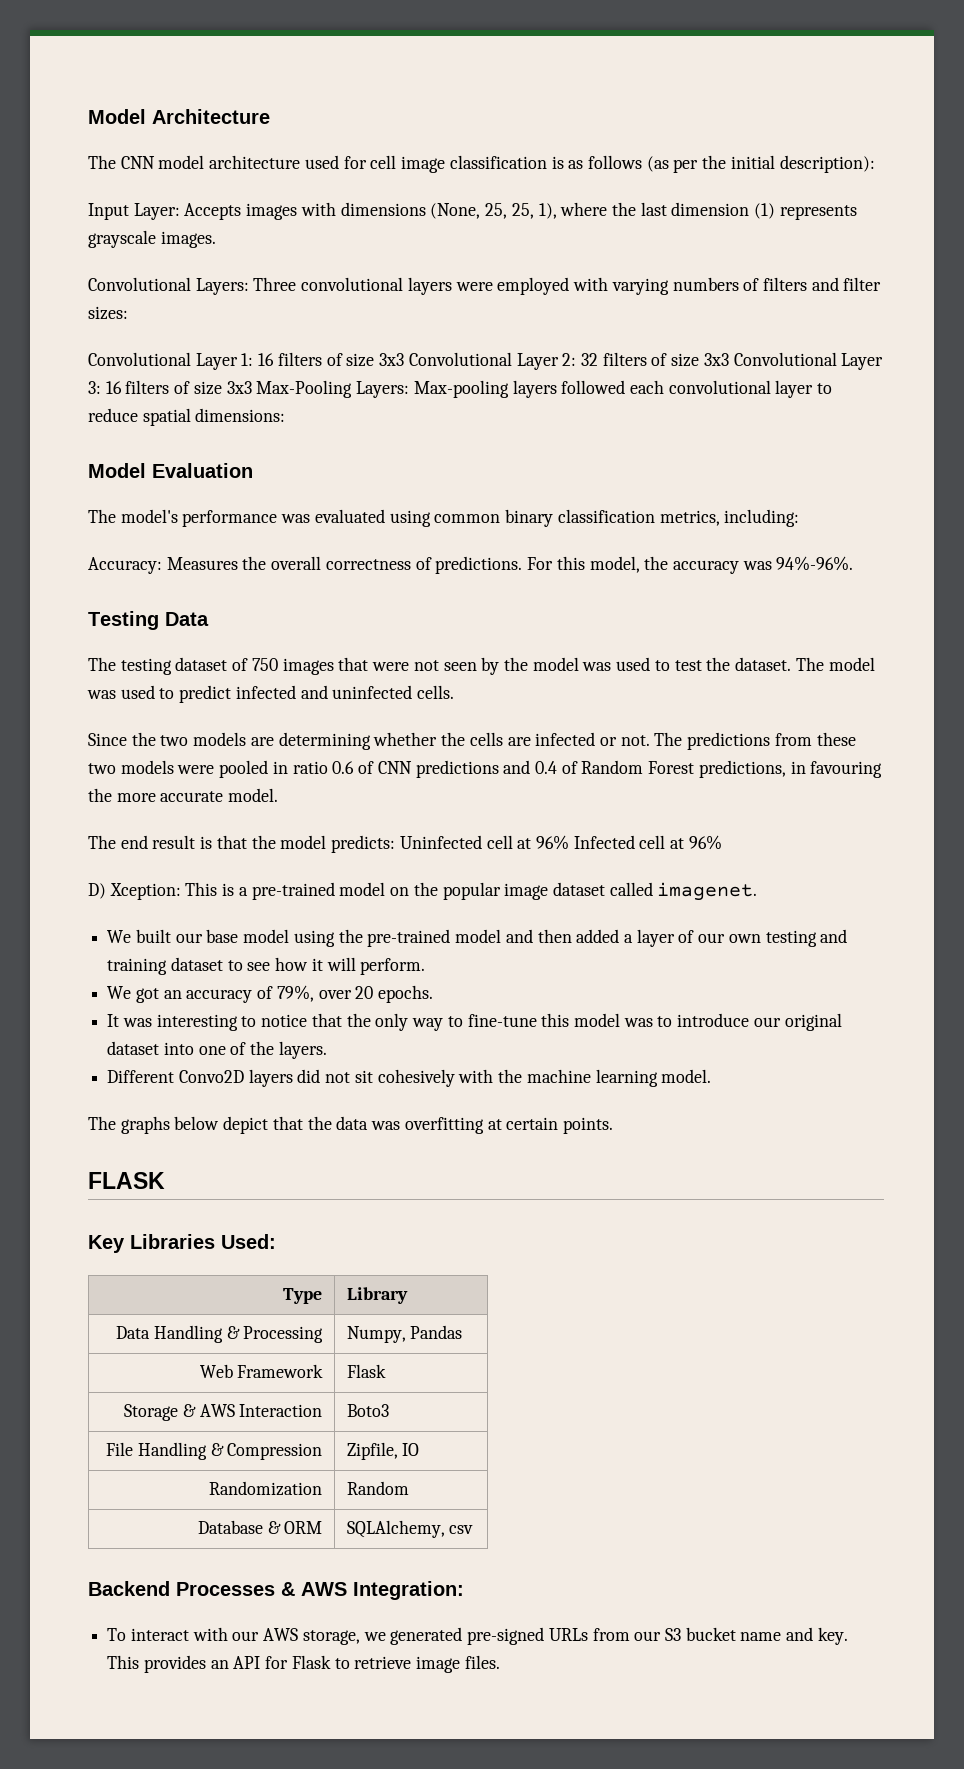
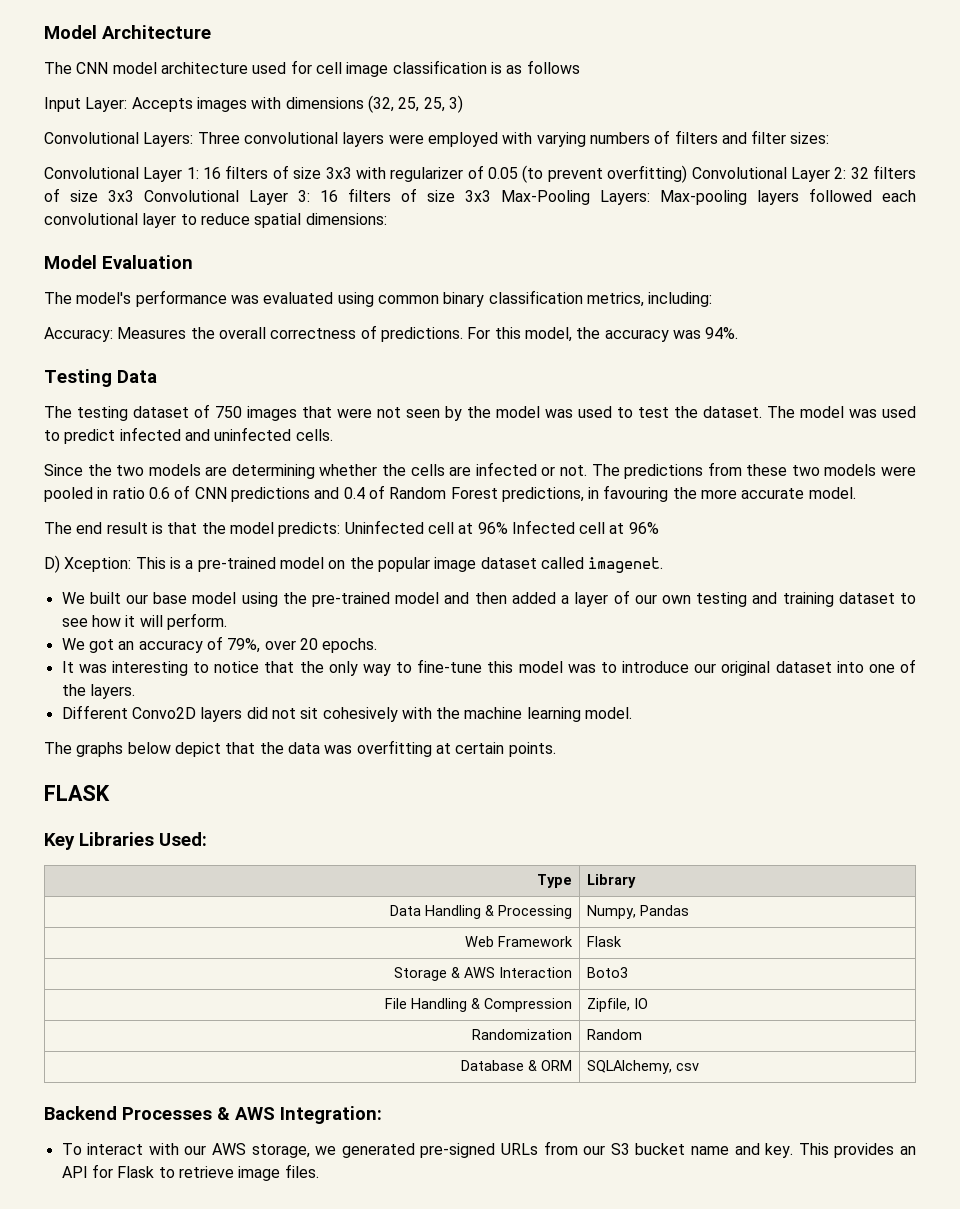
- The CNN model architecture used for cell image classification is as follows (as per the initial description):
+ The CNN model architecture used for cell image classification is as follows
- Input Layer: Accepts images with dimensions (None, 25, 25, 1), where the last dimension (1) represents grayscale images.
+ Input Layer: Accepts images with dimensions (32, 25, 25, 3)
- Convolutional Layer 1: 16 filters of size 3x3 Convolutional Layer 2: 32 filters of size 3x3 Convolutional Layer 3: 16 filters of size 3x3 Max-Pooling Layers: Max-pooling layers followed each convolutional layer to reduce spatial dimensions:
+ Convolutional Layer 1: 16 filters of size 3x3 with regularizer of 0.05 (to prevent overfitting) Convolutional Layer 2: 32 filters of size 3x3 Convolutional Layer 3: 16 filters of size 3x3 Max-Pooling Layers: Max-pooling layers followed each convolutional layer to reduce spatial dimensions:
- For this model, the accuracy was 94%-96%.
+ For this model, the accuracy was 94%.

